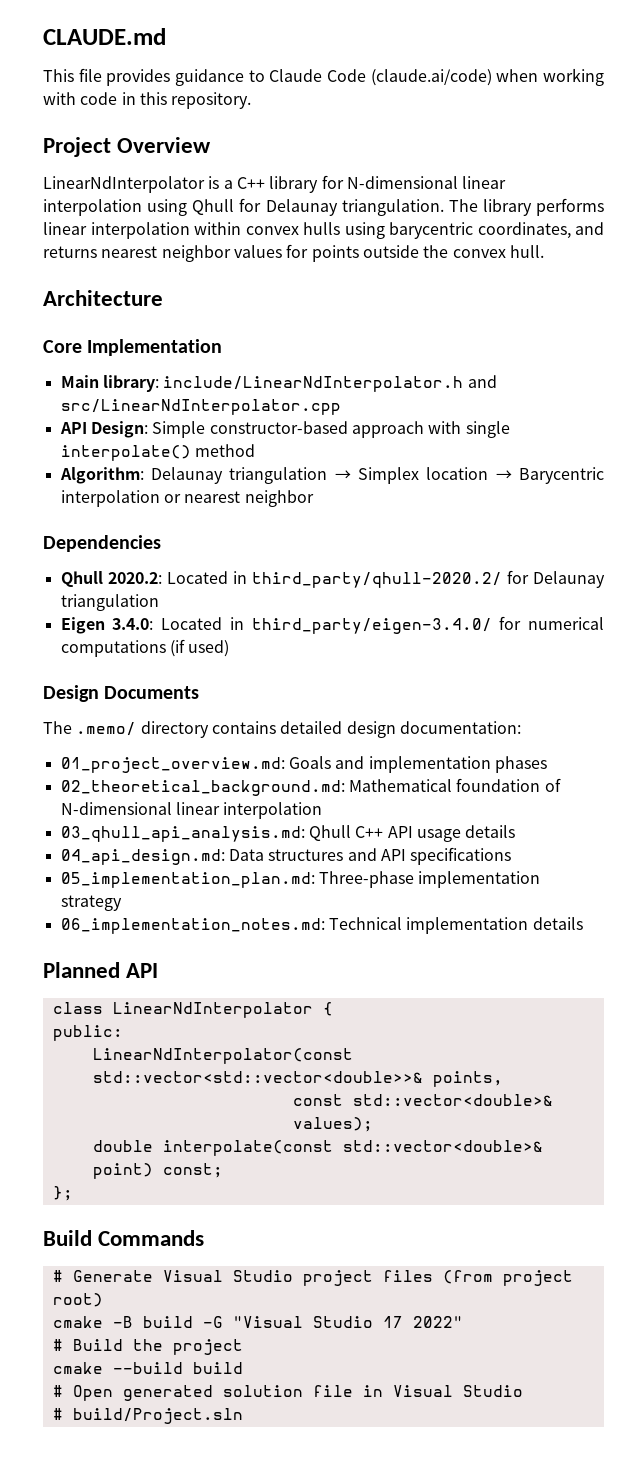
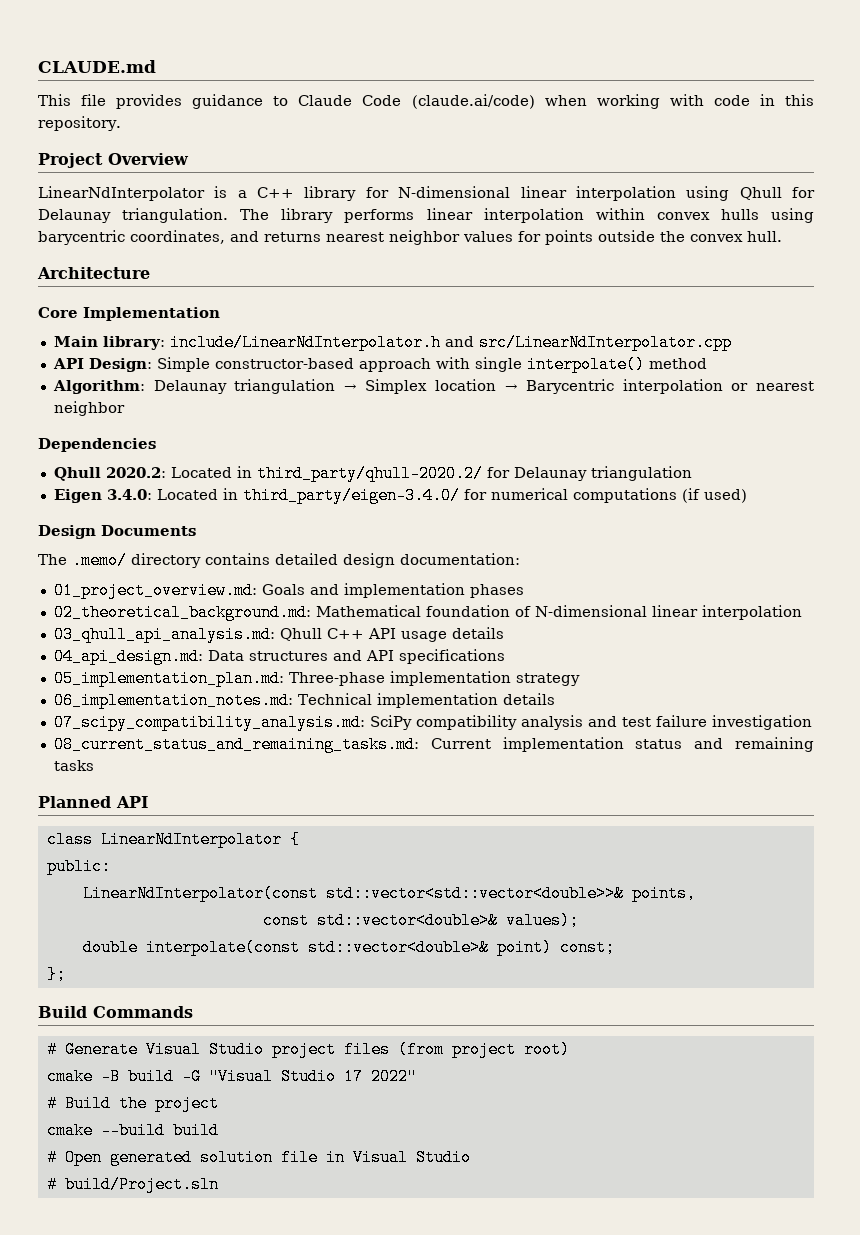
+ 07_scipy_compatibility_analysis.md: SciPy compatibility analysis and test failure investigation
+ 08_current_status_and_remaining_tasks.md: Current implementation status and remaining tasks

